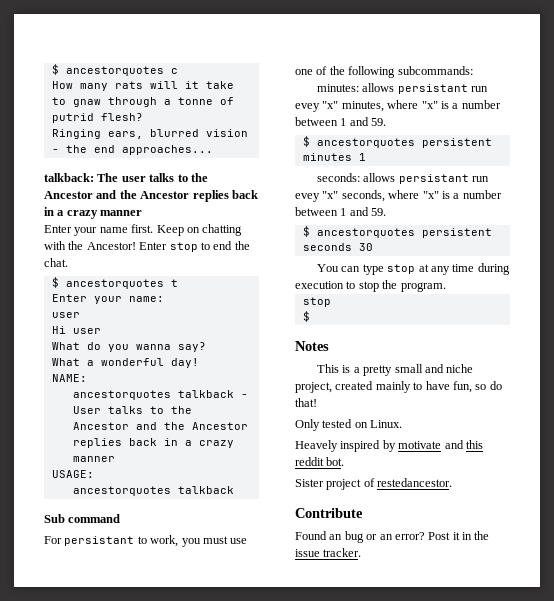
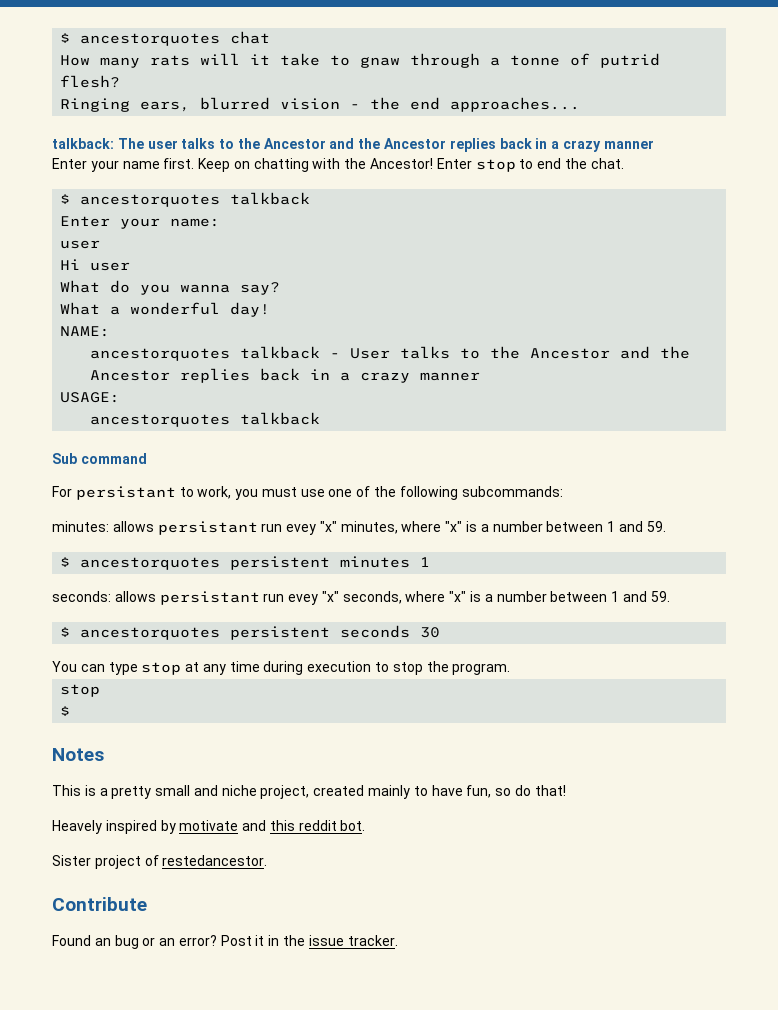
- $ ancestorquotes c
+ $ ancestorquotes chat
- $ ancestorquotes t
+ $ ancestorquotes talkback
- Only tested on Linux.

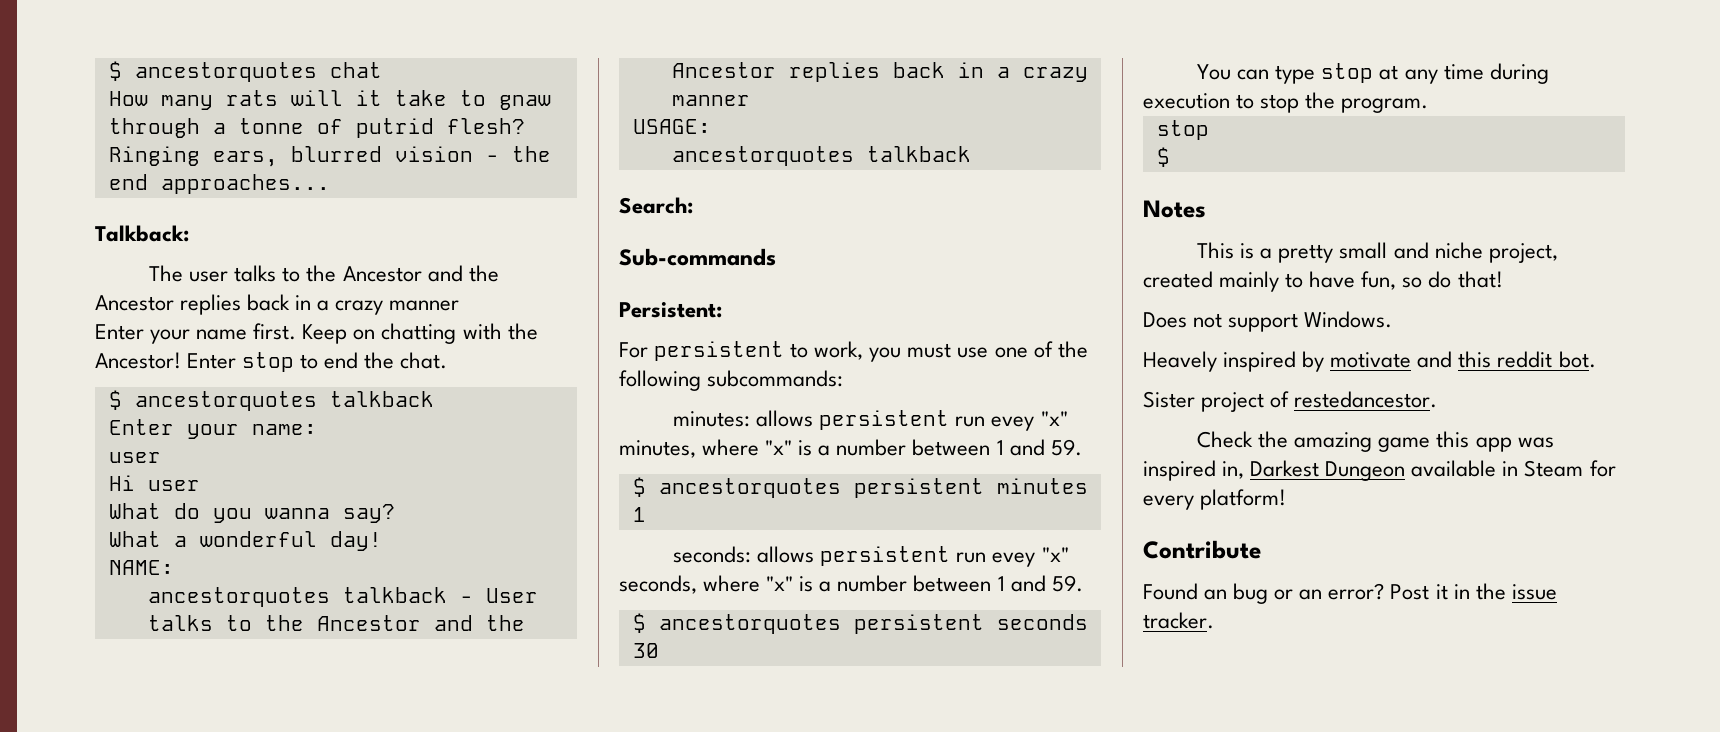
- talkback: The user talks to the Ancestor and the Ancestor replies back in a crazy manner
+ Talkback:
+ The user talks to the Ancestor and the Ancestor replies back in a crazy manner
- Sub command
+ Search:
+ Sub-commands
+ Persistent:
- For persistant to work, you must use one of the following subcommands:
+ For persistent to work, you must use one of the following subcommands:
- minutes: allows persistant run evey "x" minutes, where "x" is a number between 1 and 59.
+ minutes: allows persistent run evey "x" minutes, where "x" is a number between 1 and 59.
- seconds: allows persistant run evey "x" seconds, where "x" is a number between 1 and 59.
+ seconds: allows persistent run evey "x" seconds, where "x" is a number between 1 and 59.
+ Does not support Windows.
+ Check the amazing game this app was inspired in, Darkest Dungeon available in Steam for every platform!

